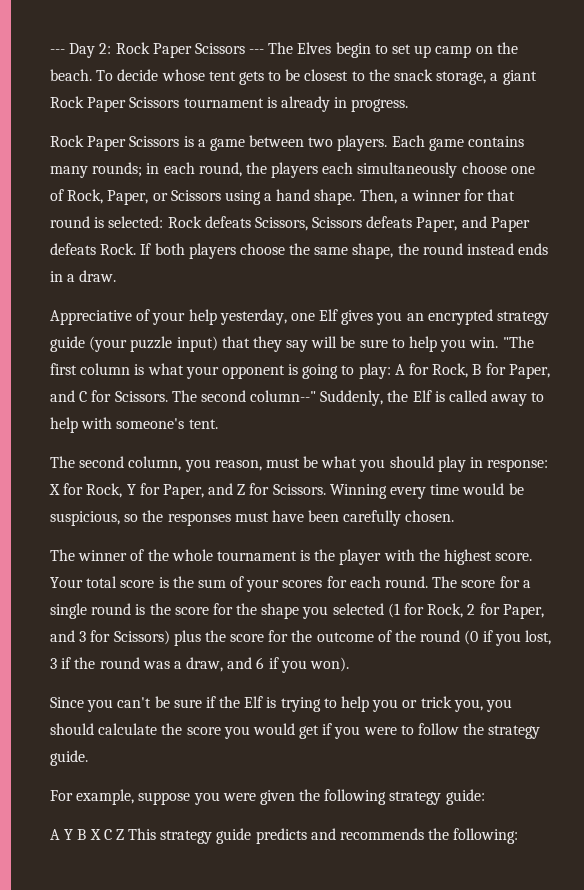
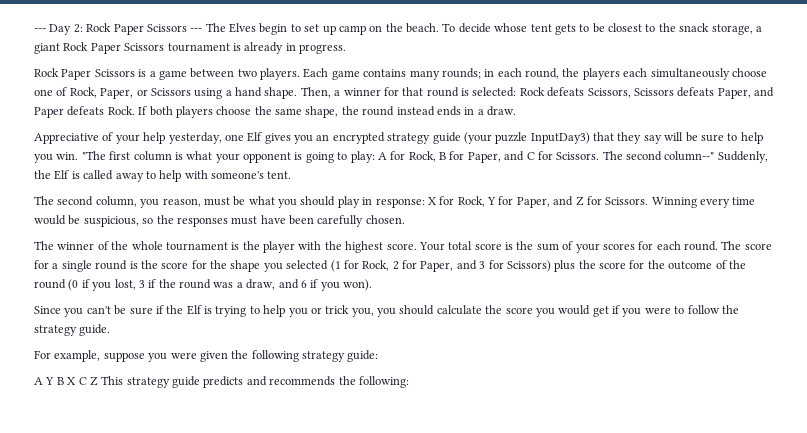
- Appreciative of your help yesterday, one Elf gives you an encrypted strategy guide (your puzzle input) that they say will be sure to help you win.
+ Appreciative of your help yesterday, one Elf gives you an encrypted strategy guide (your puzzle InputDay3) that they say will be sure to help you win.

